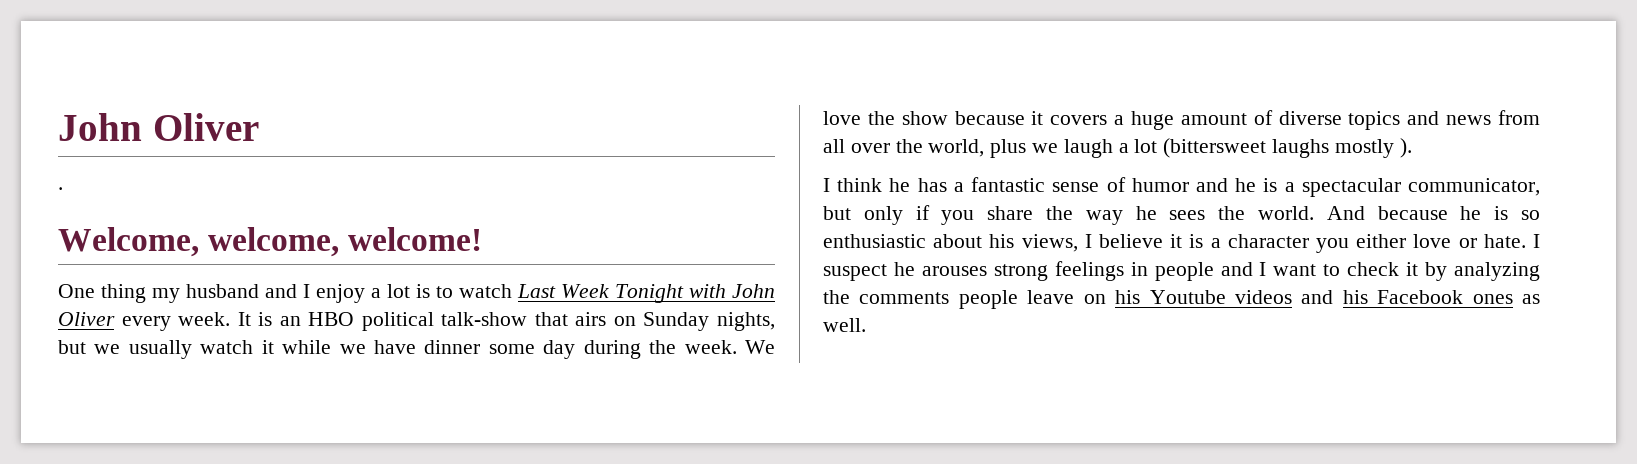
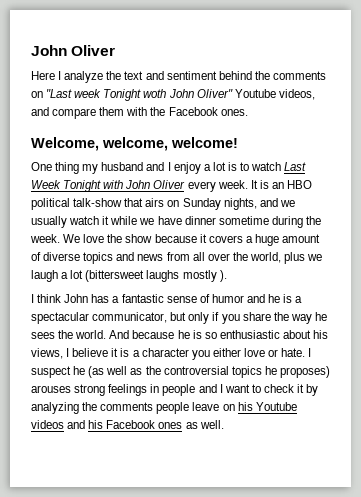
- .
+ Here I analyze the text and sentiment behind the comments on "Last week Tonight woth John Oliver" Youtube videos, and compare them with the Facebook ones.
- It is an HBO political talk-show that airs on Sunday nights, but we usually watch it while we have dinner some day during the week.
+ It is an HBO political talk-show that airs on Sunday nights, and we usually watch it while we have dinner sometime during the week.
- I think he has a fantastic sense of humor and he is a spectacular communicator, but only if you share the way he sees the world.
+ I think John has a fantastic sense of humor and he is a spectacular communicator, but only if you share the way he sees the world.
- I suspect he arouses strong feelings in people and I want to check it by analyzing the comments people leave on his Youtube videos and his Facebook ones as well.
+ I suspect he (as well as the controversial topics he proposes) arouses strong feelings in people and I want to check it by analyzing the comments people leave on his Youtube videos and his Facebook ones as well.

